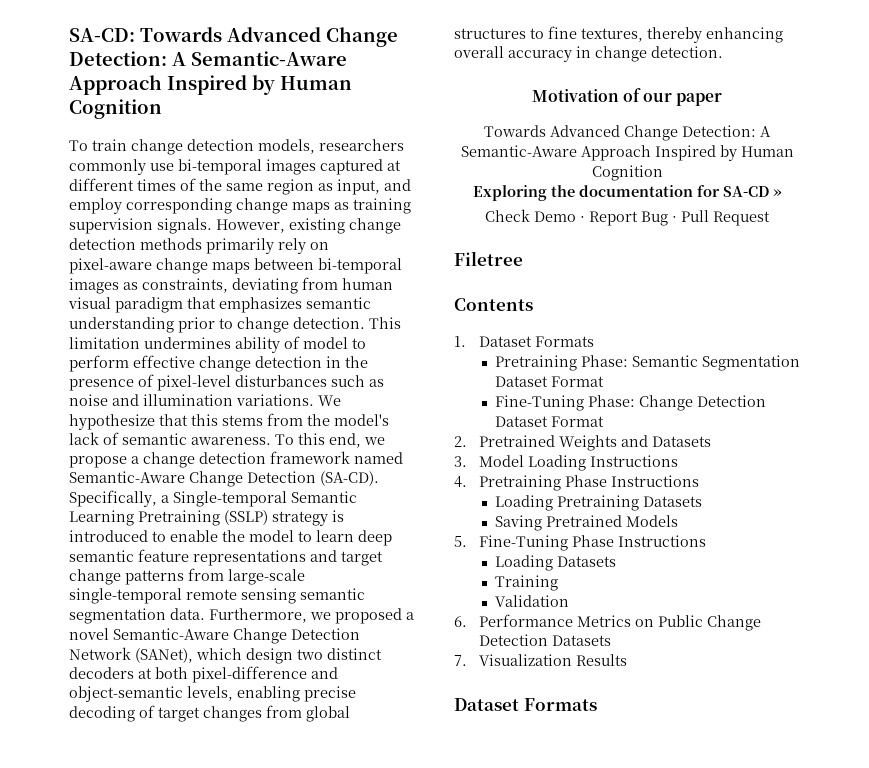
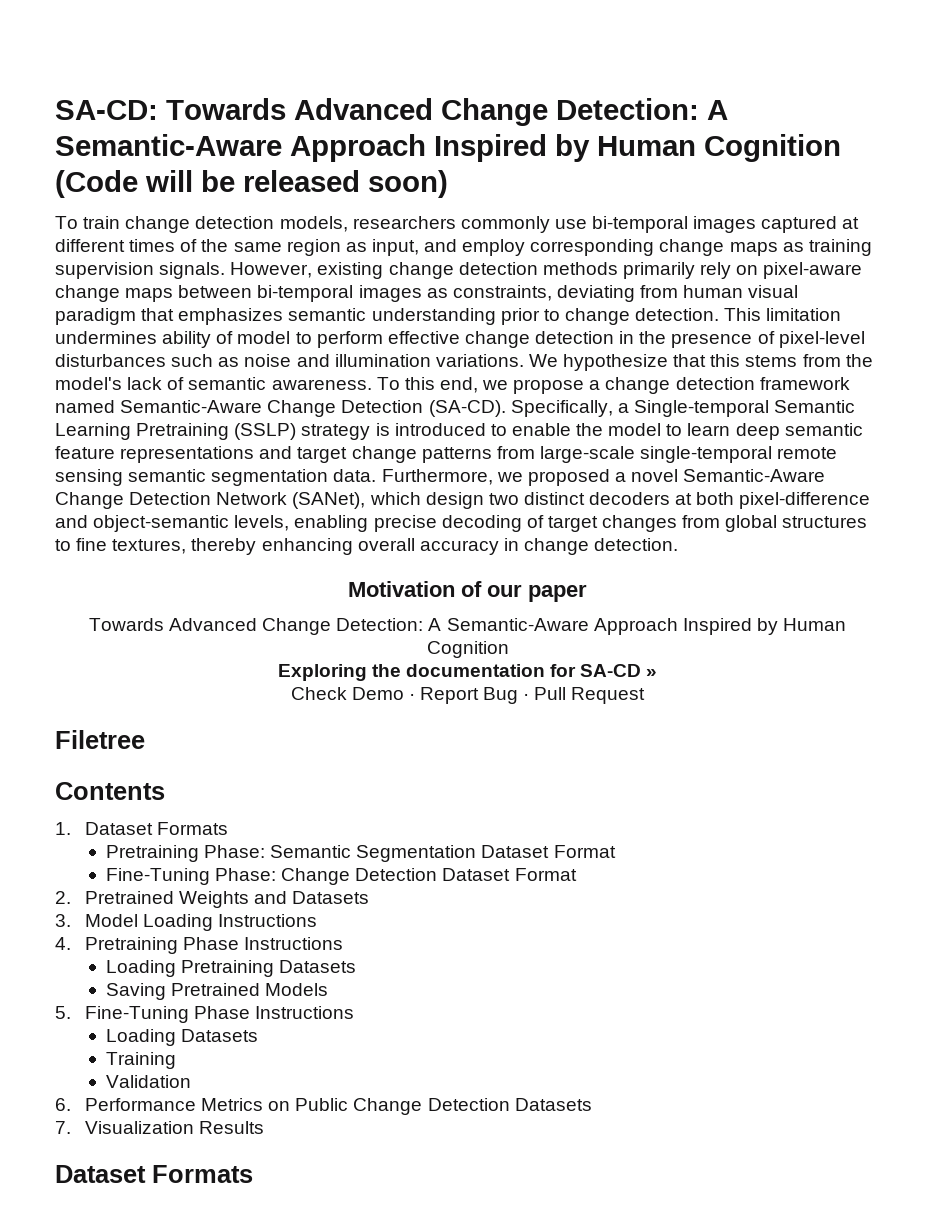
- SA-CD: Towards Advanced Change Detection: A Semantic-Aware Approach Inspired by Human Cognition
+ SA-CD: Towards Advanced Change Detection: A Semantic-Aware Approach Inspired by Human Cognition (Code will be released soon)

